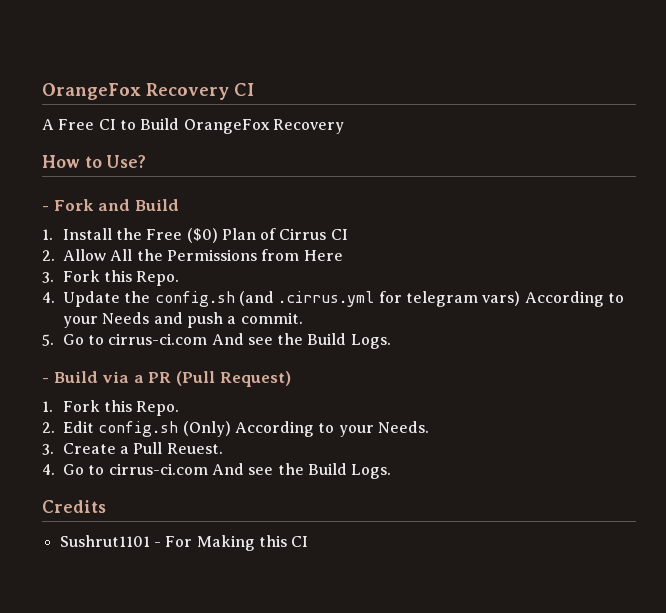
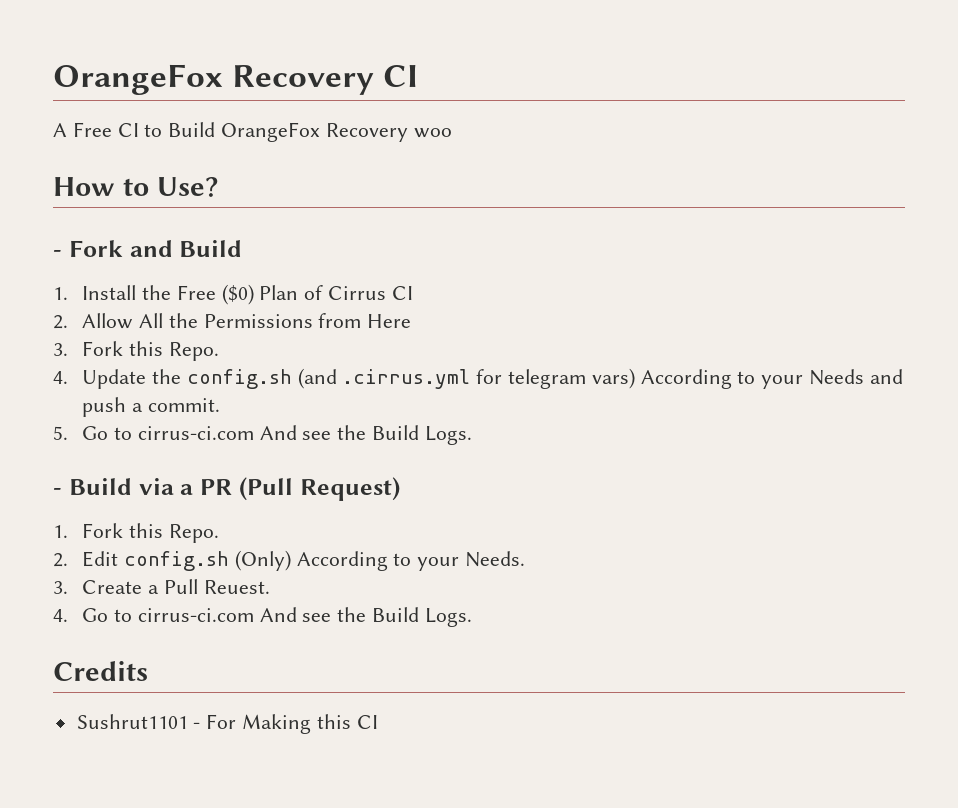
- A Free CI to Build OrangeFox Recovery
+ A Free CI to Build OrangeFox Recovery woo

